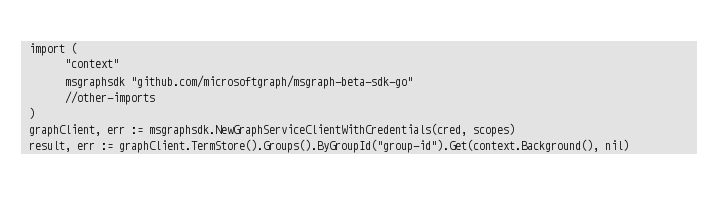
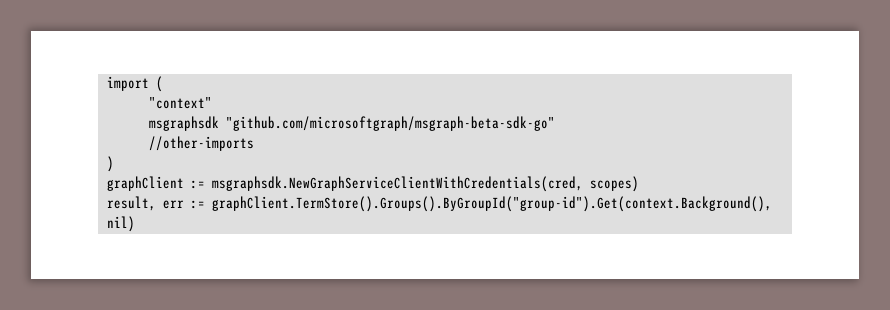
- graphClient, err := msgraphsdk.NewGraphServiceClientWithCredentials(cred, scopes)
+ graphClient := msgraphsdk.NewGraphServiceClientWithCredentials(cred, scopes)

